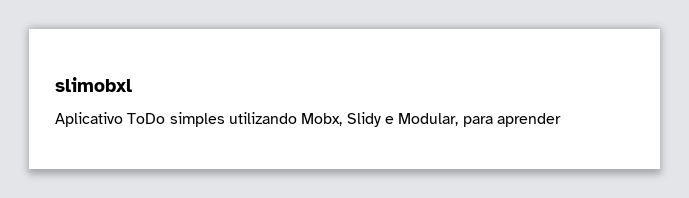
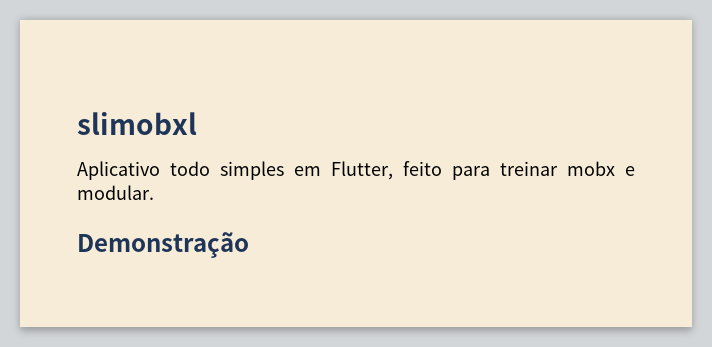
- Aplicativo ToDo simples utilizando Mobx, Slidy e Modular, para aprender
+ Aplicativo todo simples em Flutter, feito para treinar mobx e modular.
+ Demonstração

